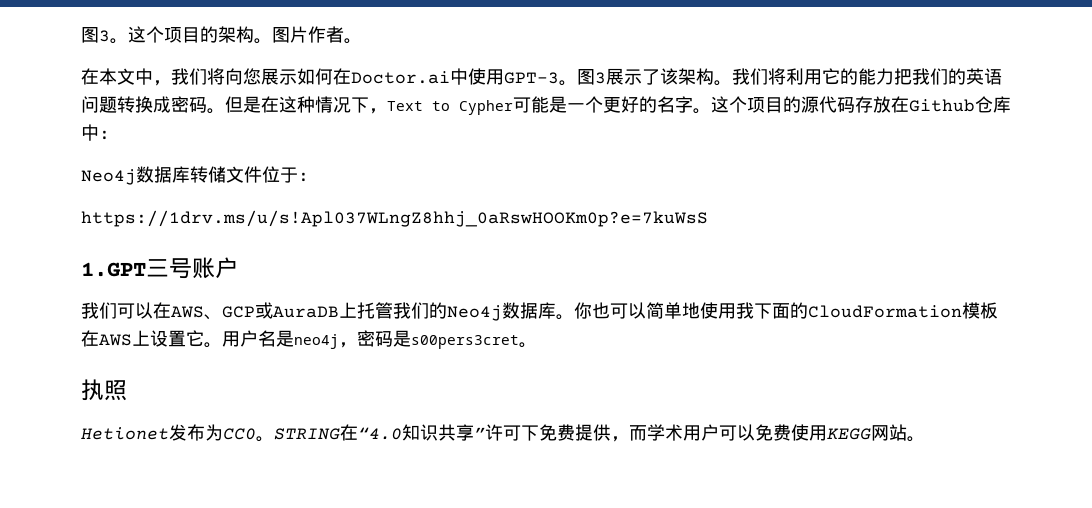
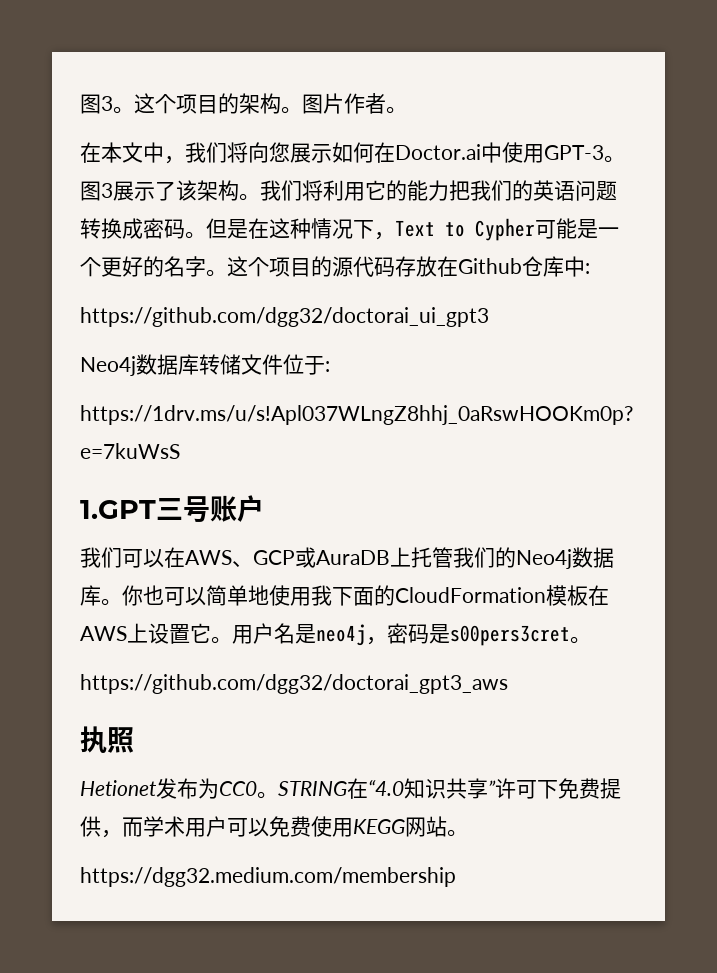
+ https://github.com/dgg32/doctorai_ui_gpt3
+ https://github.com/dgg32/doctorai_gpt3_aws
+ https://dgg32.medium.com/membership

